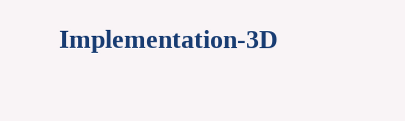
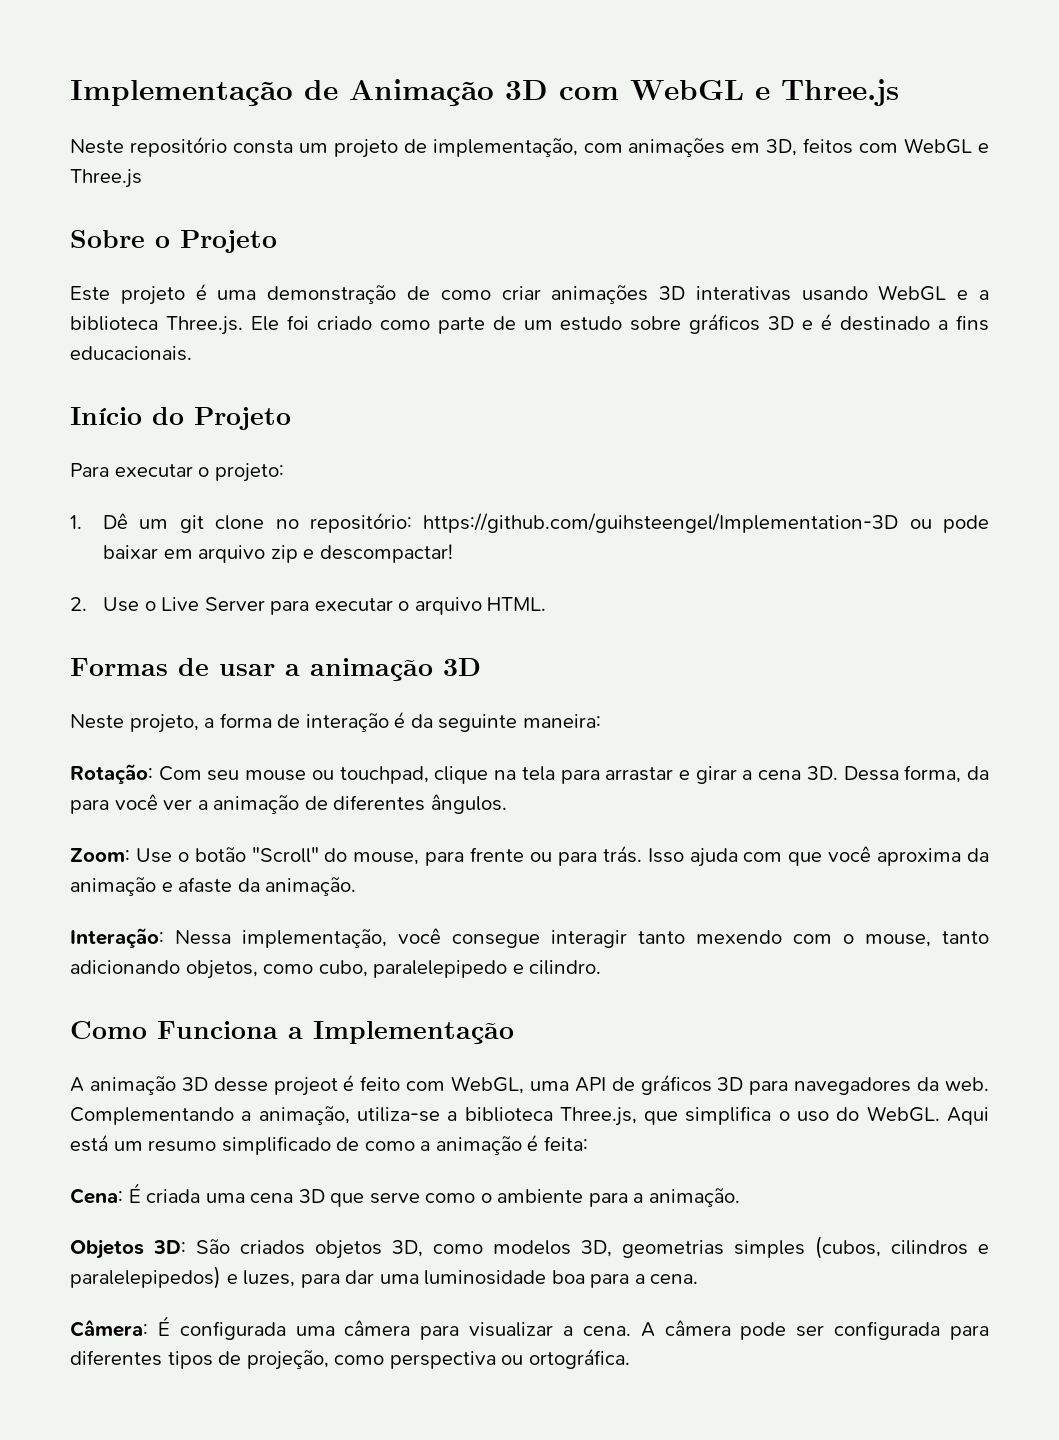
- Implementation-3D
+ Implementação de Animação 3D com WebGL e Three.js
+ Neste repositório consta um projeto de implementação, com animações em 3D, feitos com WebGL e Three.js
+ Sobre o Projeto
+ Este projeto é uma demonstração de como criar animações 3D interativas usando WebGL e a biblioteca Three.js. Ele foi criado como parte de um estudo sobre gráficos 3D e é destinado a fins educacionais.
+ Início do Projeto
+ Para executar o projeto:
+ 1. Dê um git clone no repositório: https://github.com/guihsteengel/Implementation-3D ou pode baixar em arquivo zip e descompactar!
+ 2. Use o Live Server para executar o arquivo HTML.
+ Formas de usar a animação 3D
+ Neste projeto, a forma de interação é da seguinte maneira:
+ Rotação: Com seu mouse ou touchpad, clique na tela para arrastar e girar a cena 3D. Dessa forma, da para você ver a animação de diferentes ângulos.
+ Zoom: Use o botão "Scroll" do mouse, para frente ou para trás. Isso ajuda com que você aproxima da animação e afaste da animação.
+ Interação: Nessa implementação, você consegue interagir tanto mexendo com o mouse, tanto adicionando objetos, como cubo, paralelepipedo e cilindro.
+ Como Funciona a Implementação
+ A animação 3D desse projeot é feito com WebGL, uma API de gráficos 3D para navegadores da web. Complementando a animação, utiliza-se a biblioteca Three.js, que simplifica o uso do WebGL. Aqui está um resumo simplificado de como a animação é feita:
+ Cena: É criada uma cena 3D que serve como o ambiente para a animação.
+ Objetos 3D: São criados objetos 3D, como modelos 3D, geometrias simples (cubos, cilindros e paralelepipedos) e luzes, para dar uma luminosidade boa para a cena.
+ Câmera: É configurada uma câmera para visualizar a cena. A câmera pode ser configurada para diferentes tipos de projeção, como perspectiva ou ortográfica.

